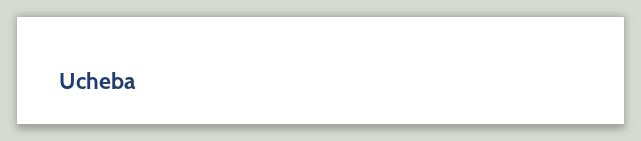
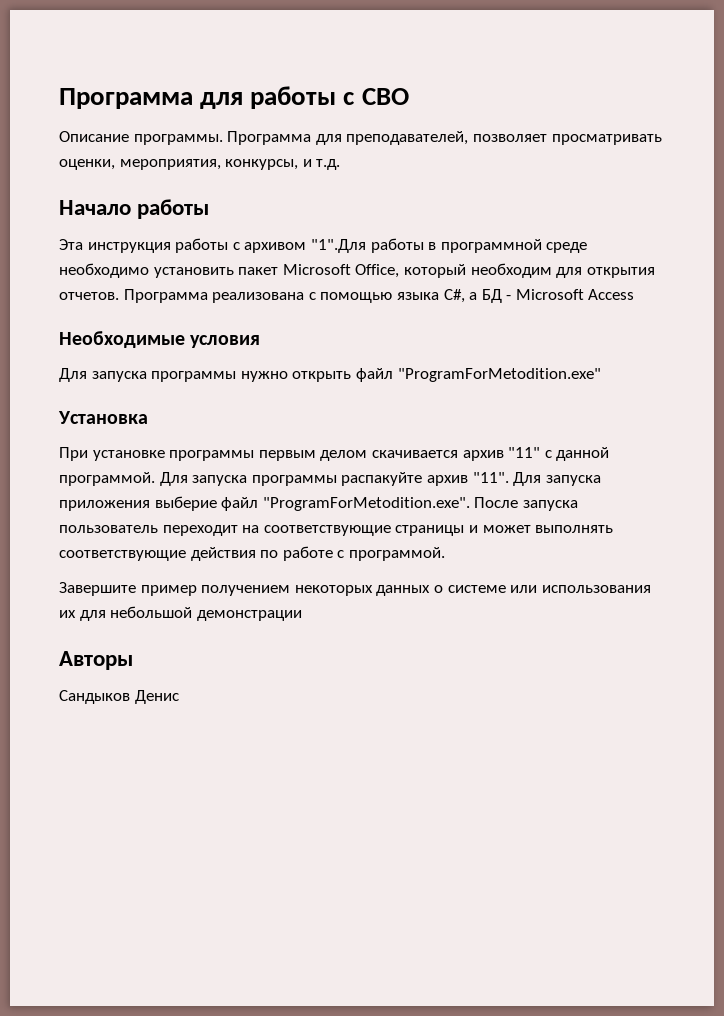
- Ucheba
+ Программа для работы с СВО
+ Описание программы. Программа для преподавателей, позволяет просматривать оценки, мероприятия, конкурсы, и т.д.
+ Начало работы
+ Эта инструкция работы с архивом "1".Для работы в программной среде необходимо установить пакет Microsoft Office, который необходим для открытия отчетов. Программа реализована с помощью языка С#, а БД - Microsoft Access
+ Необходимые условия
+ Для запуска программы нужно открыть файл "ProgramForMetodition.exe"
+ Установка
+ При установке программы первым делом скачивается архив "11" с данной программой. Для запуска программы распакуйте архив "11". Для запуска приложения выберие файл "ProgramForMetodition.exe". После запуска пользователь переходит на соответствующие страницы и может выполнять соответствующие действия по работе с программой.
+ Завершите пример получением некоторых данных о системе или использования их для небольшой демонстрации
+ Авторы
+ Сандыков Денис

